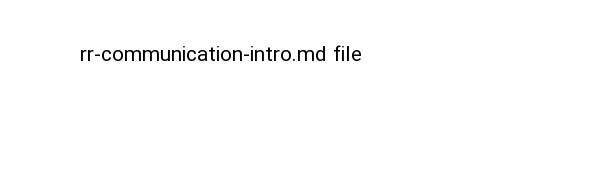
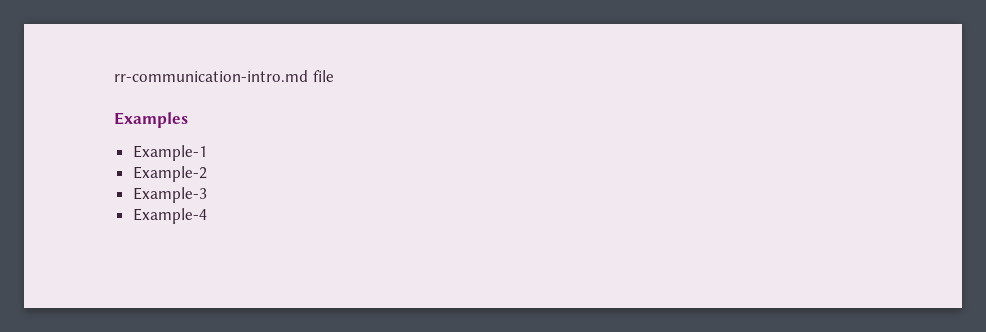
+ Examples
+ Example-1
+ Example-2
+ Example-3
+ Example-4

